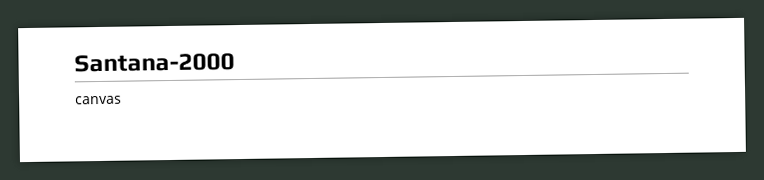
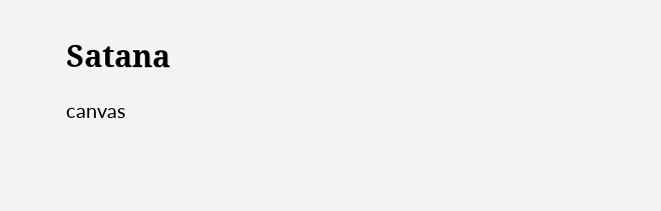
- Santana-2000
+ Satana

